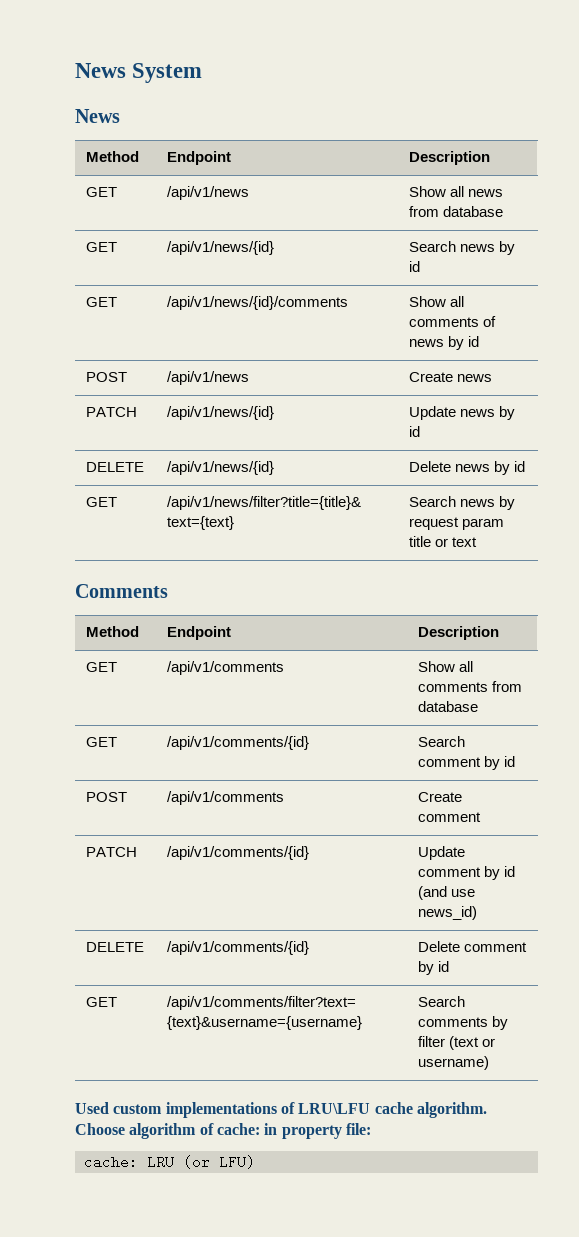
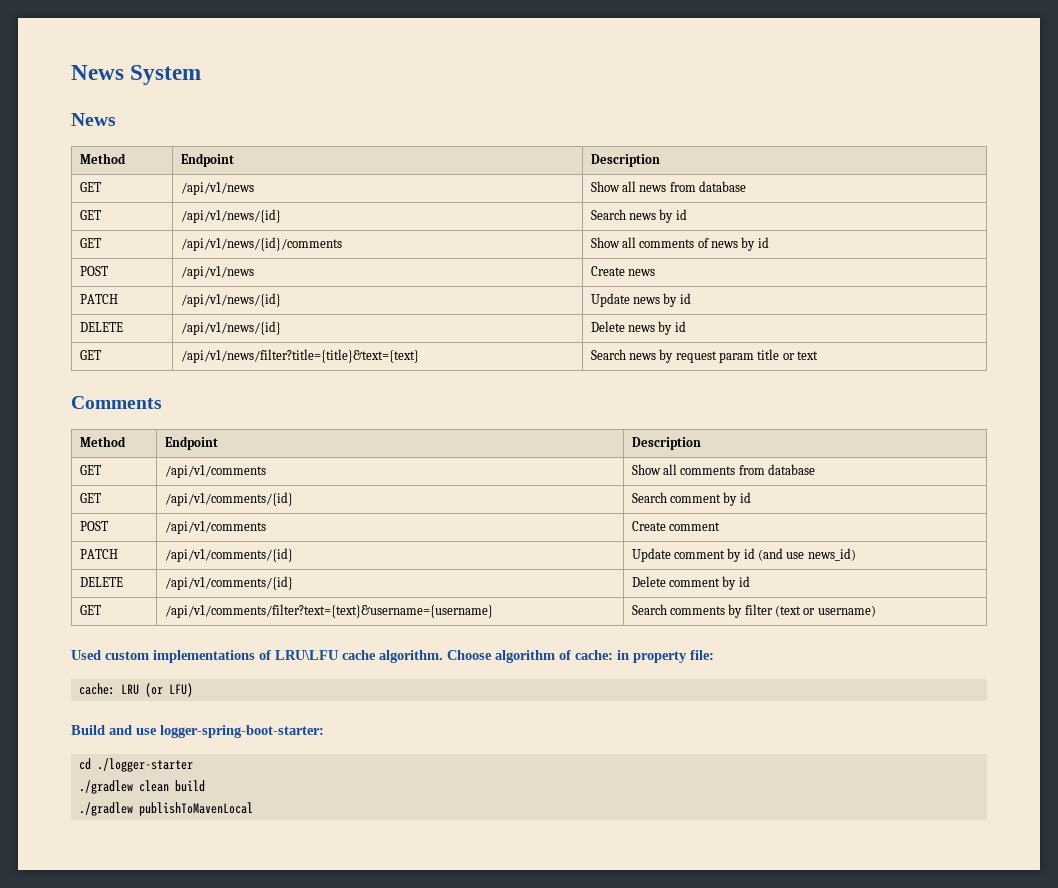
+ Build and use logger-spring-boot-starter:
+ cd ./logger-starter
+ ./gradlew clean build
+ ./gradlew publishToMavenLocal

